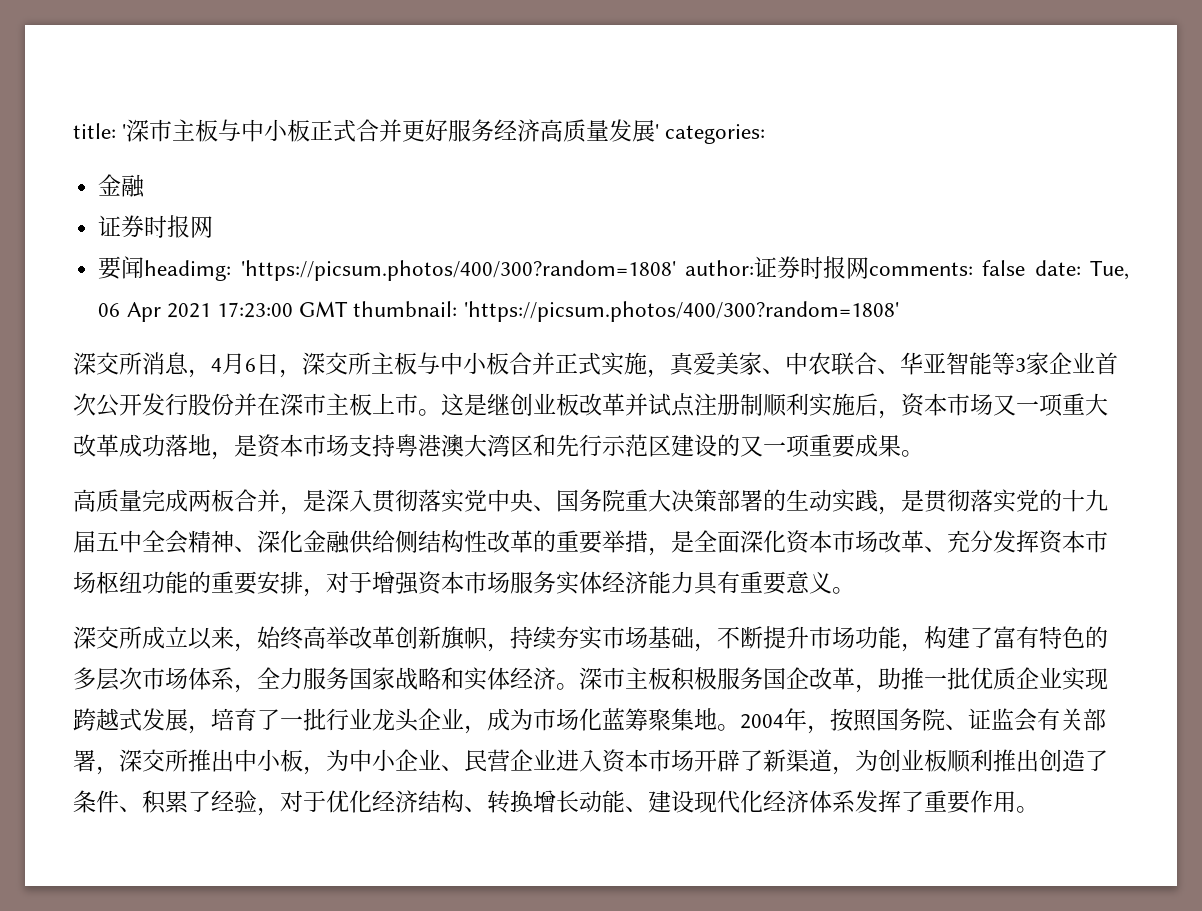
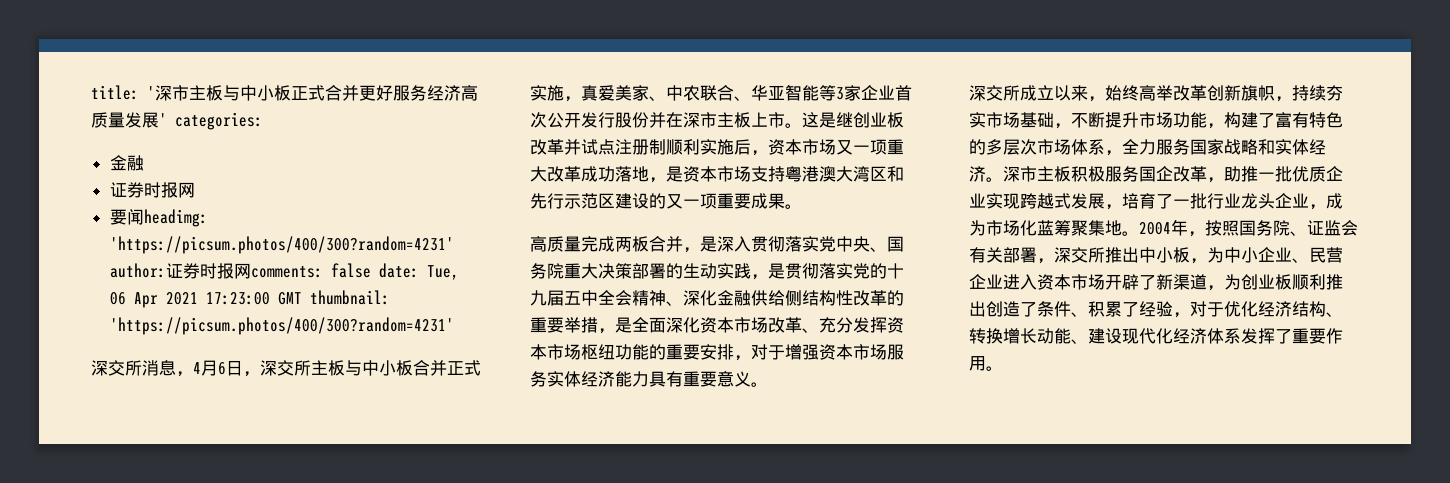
- 要闻headimg: 'https://picsum.photos/400/300?random=1808' author:证券时报网comments: false date: Tue, 06 Apr 2021 17:23:00 GMT thumbnail: 'https://picsum.photos/400/300?random=1808'
+ 要闻headimg: 'https://picsum.photos/400/300?random=4231' author:证券时报网comments: false date: Tue, 06 Apr 2021 17:23:00 GMT thumbnail: 'https://picsum.photos/400/300?random=4231'

